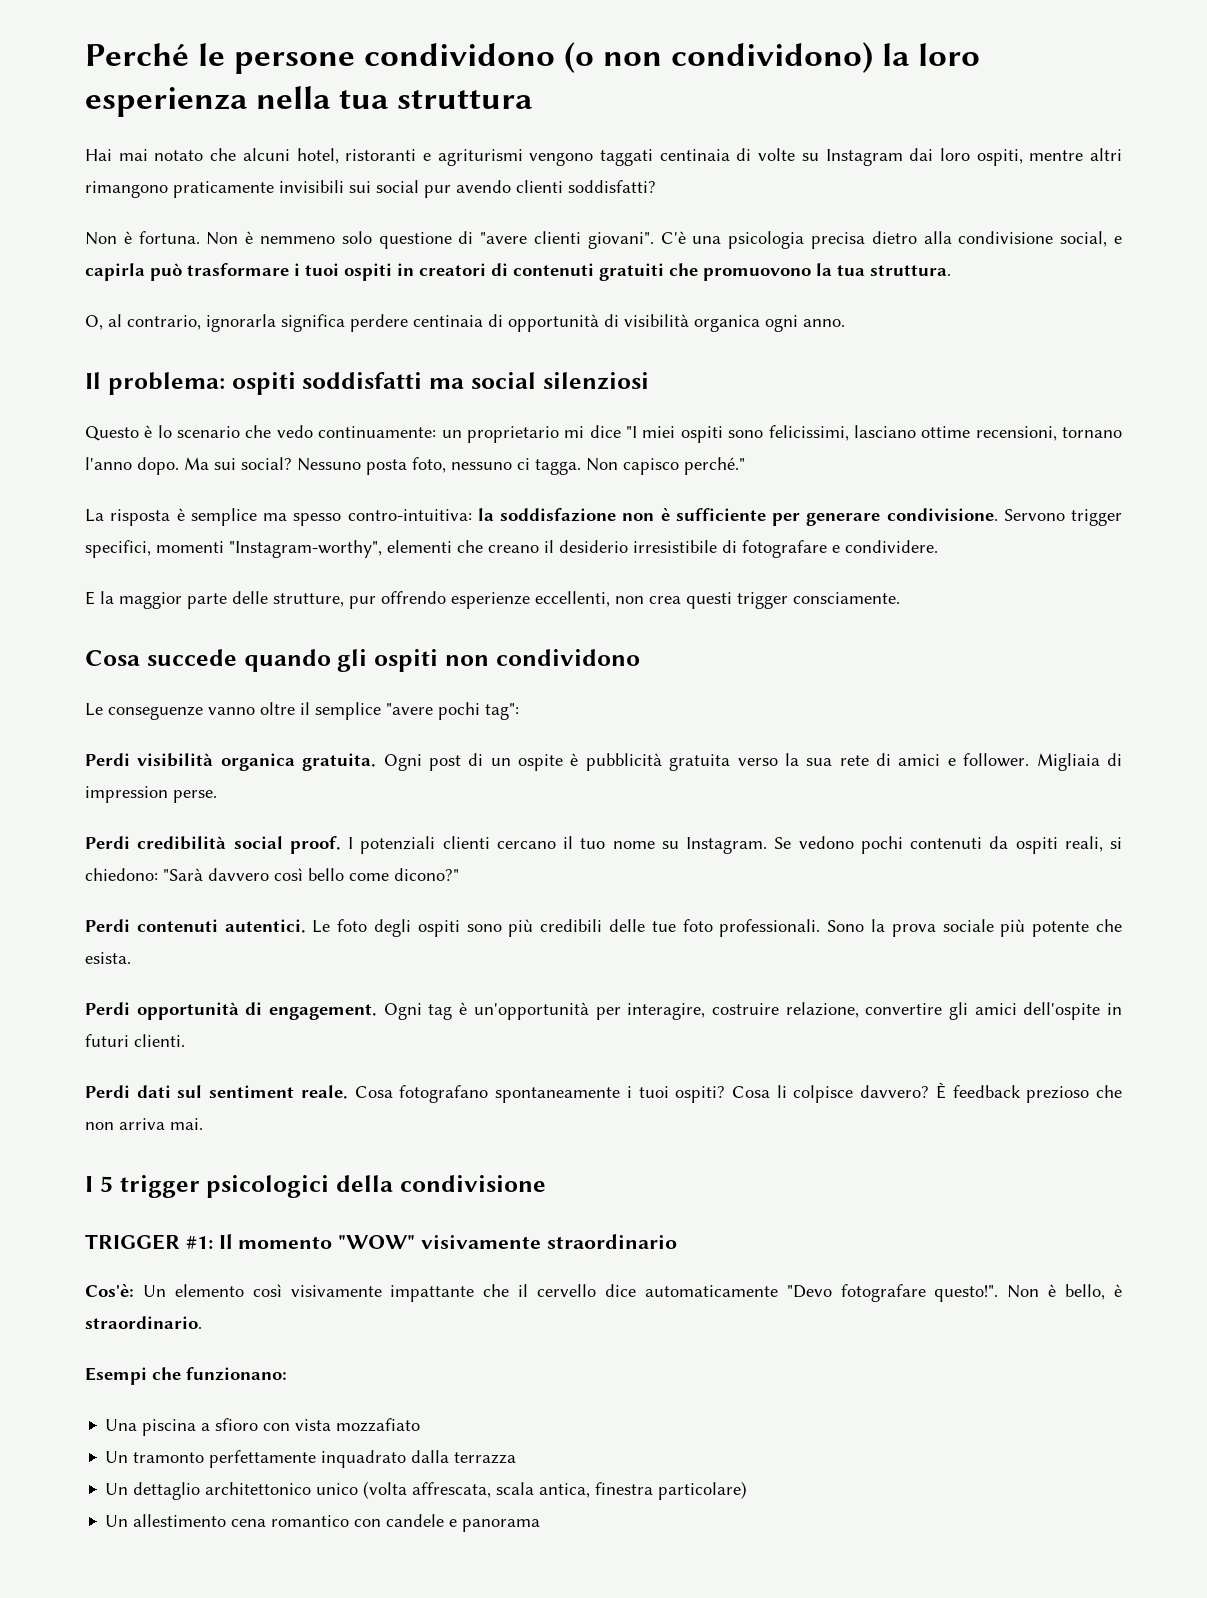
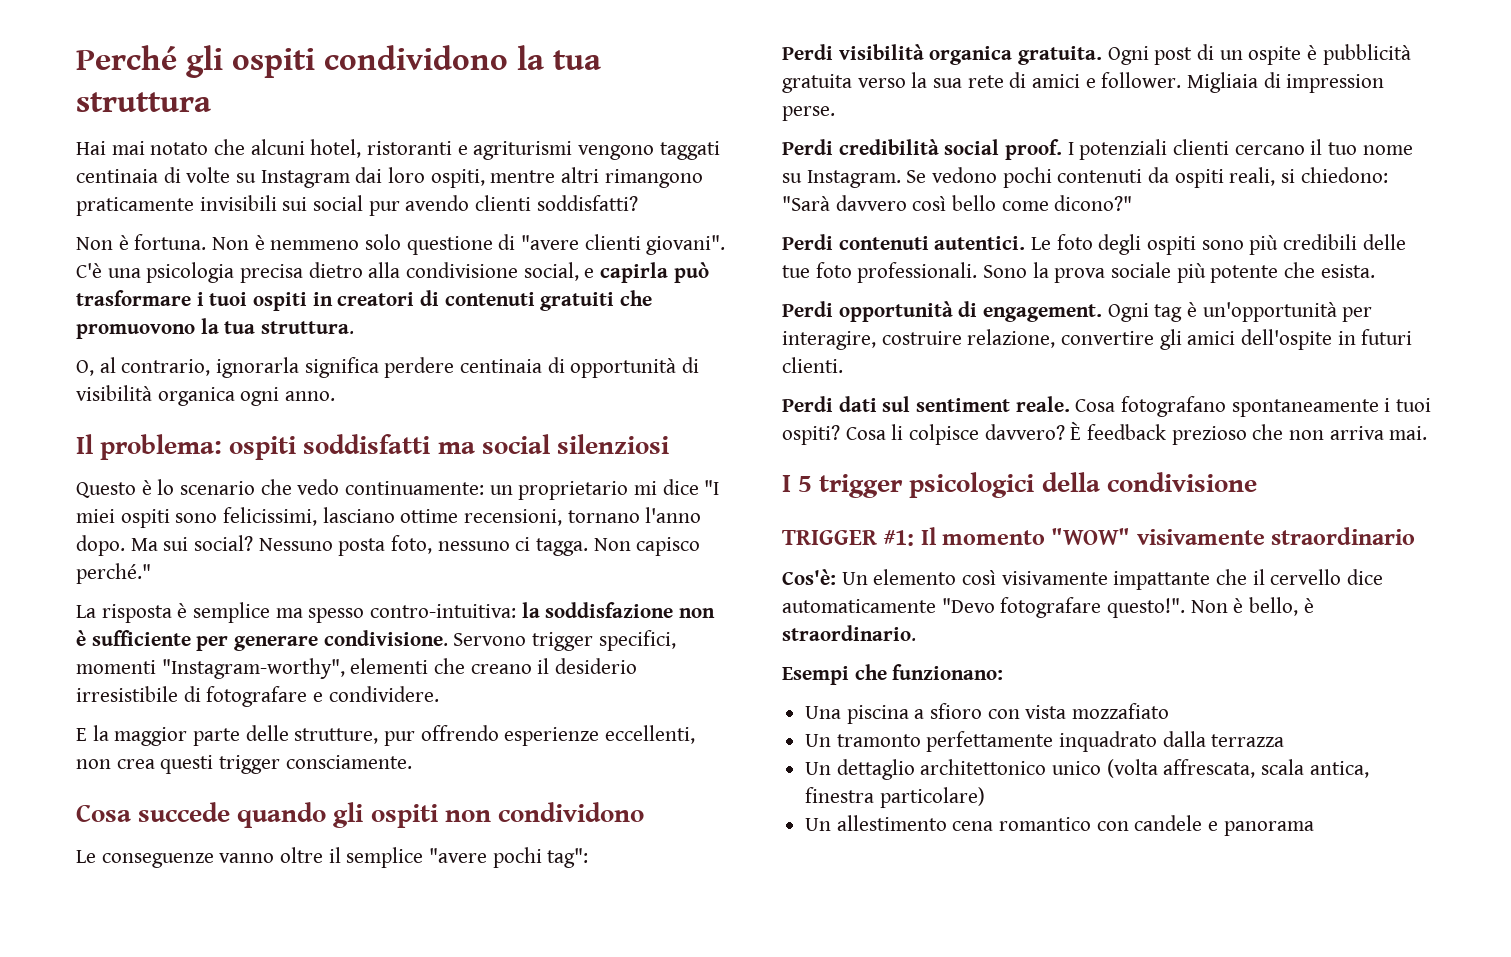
- Perché le persone condividono (o non condividono) la loro esperienza nella tua struttura
+ Perché gli ospiti condividono la tua struttura

